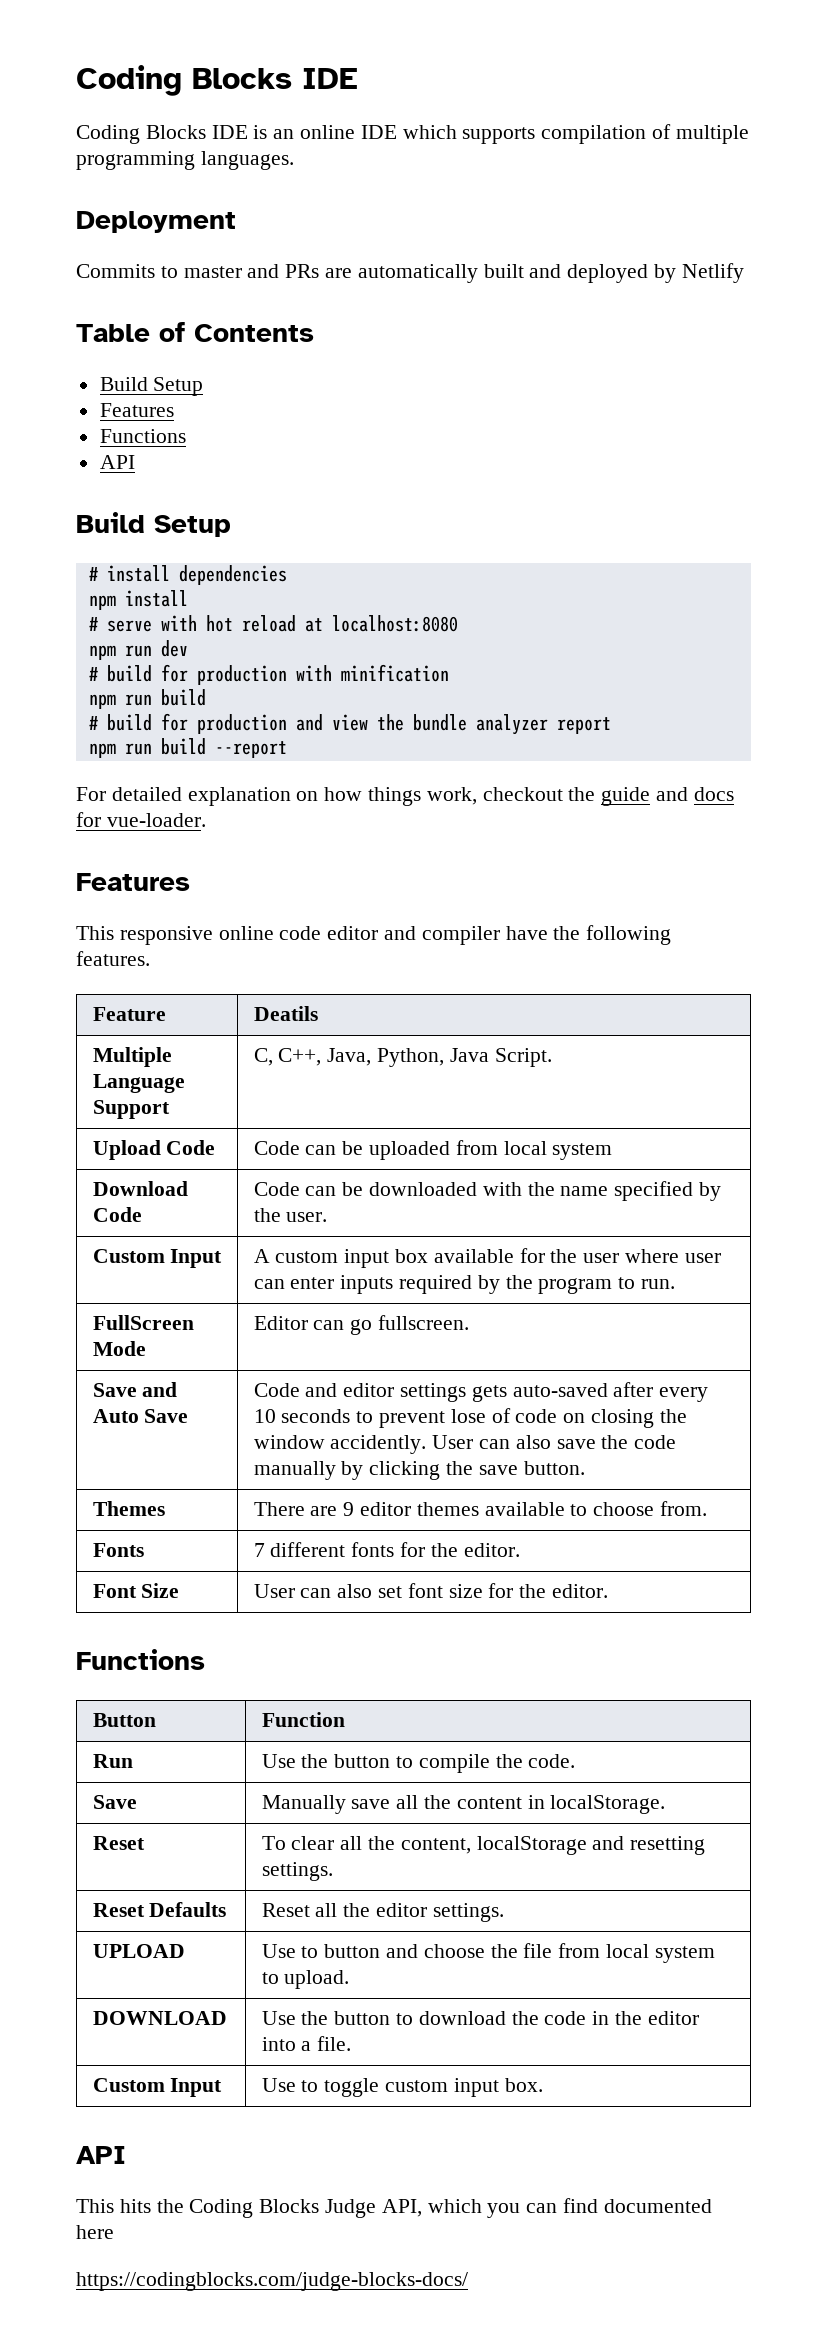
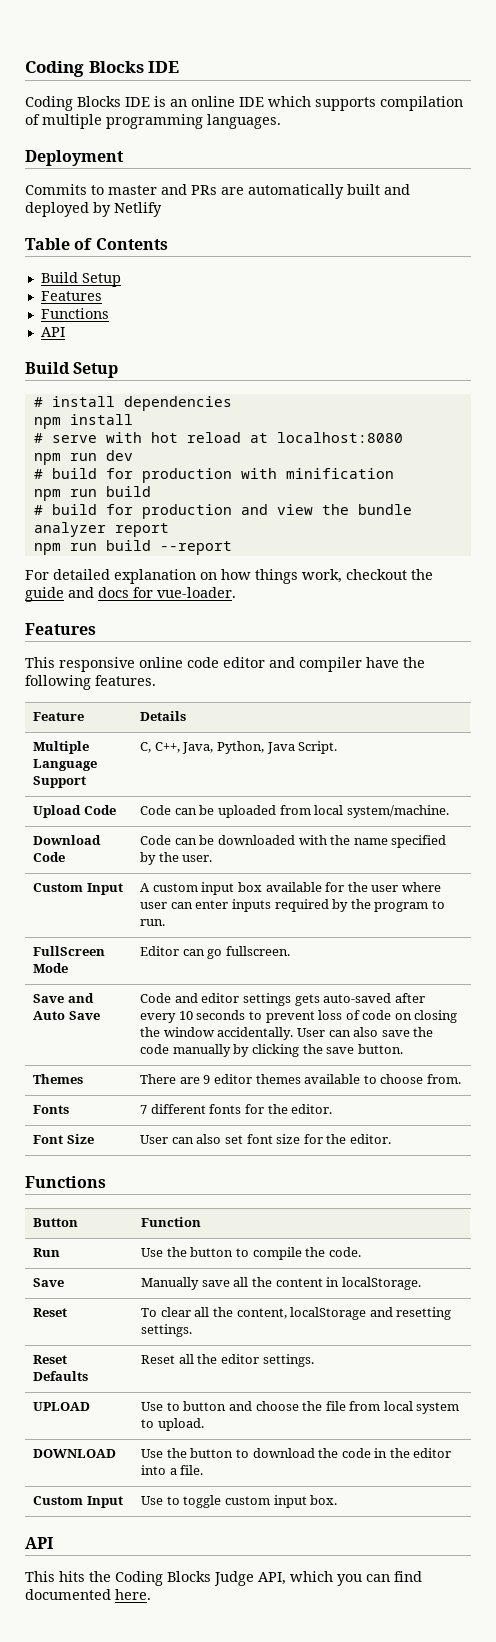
- Feature | Deatils
+ Feature | Details
- Upload Code | Code can be uploaded from local system
+ Upload Code | Code can be uploaded from local system/machine.
- Save and Auto Save | Code and editor settings gets auto-saved after every 10 seconds to prevent lose of code on closing the window accidently. User can also save the code manually by clicking the save button.
+ Save and Auto Save | Code and editor settings gets auto-saved after every 10 seconds to prevent loss of code on closing the window accidentally. User can also save the code manually by clicking the save button.
- This hits the Coding Blocks Judge API, which you can find documented here
- https://codingblocks.com/judge-blocks-docs/
+ This hits the Coding Blocks Judge API, which you can find documented here.

